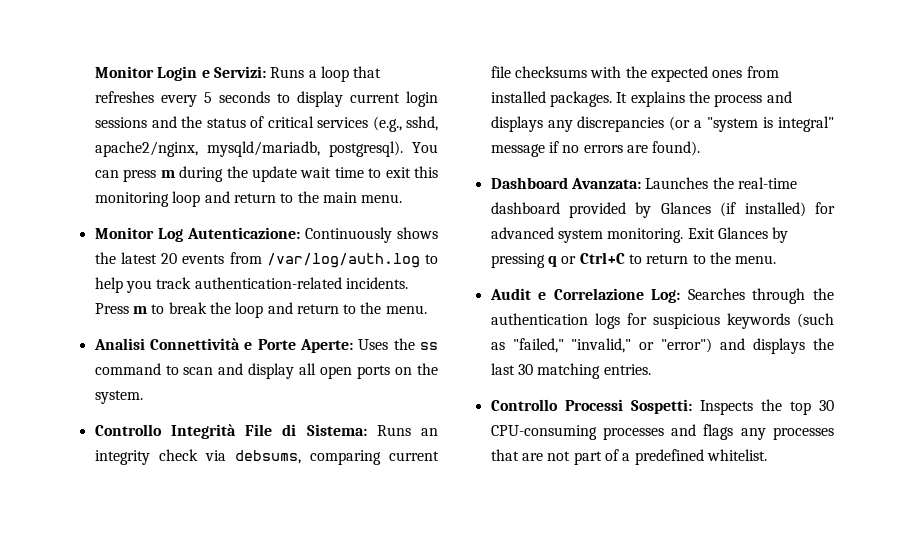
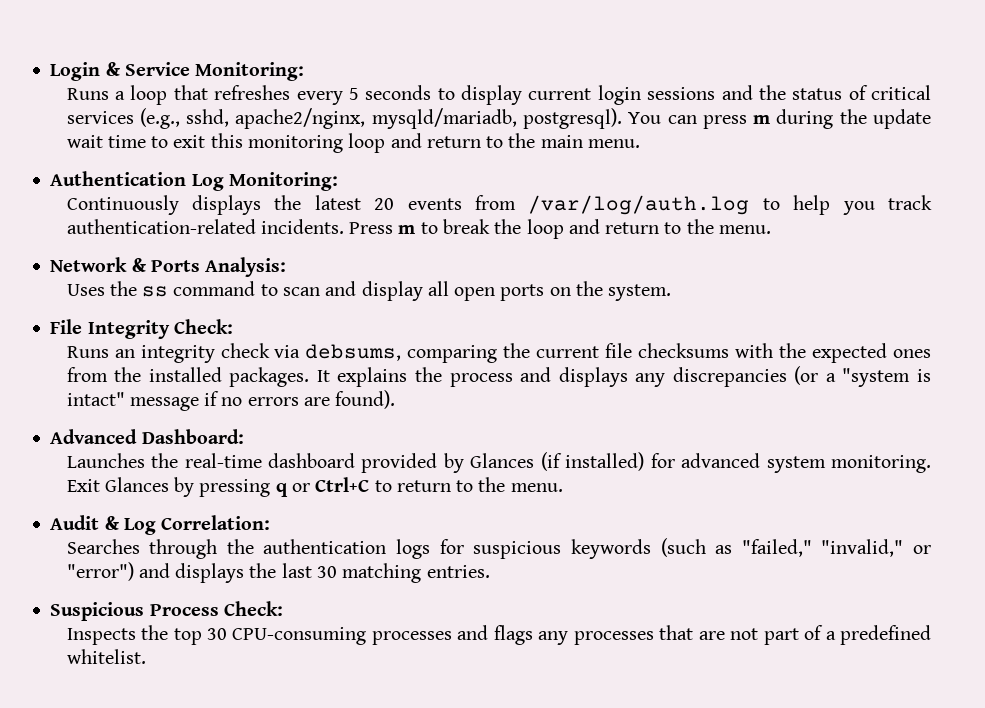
- Monitor Login e Servizi: Runs a loop that refreshes every 5 seconds to display current login sessions and the status of critical services (e.g., sshd, apache2/nginx, mysqld/mariadb, postgresql).
+ Login & Service Monitoring:
+ Runs a loop that refreshes every 5 seconds to display current login sessions and the status of critical services (e.g., sshd, apache2/nginx, mysqld/mariadb, postgresql).
- Monitor Log Autenticazione: Continuously shows the latest 20 events from /var/log/auth.log to help you track authentication-related incidents.
+ Authentication Log Monitoring:
+ Continuously displays the latest 20 events from /var/log/auth.log to help you track authentication-related incidents.
- Analisi Connettività e Porte Aperte: Uses the ss command to scan and display all open ports on the system.
+ Network & Ports Analysis:
+ Uses the ss command to scan and display all open ports on the system.
- Controllo Integrità File di Sistema: Runs an integrity check via debsums, comparing current file checksums with the expected ones from installed packages.
+ File Integrity Check:
+ Runs an integrity check via debsums, comparing the current file checksums with the expected ones from the installed packages.
- It explains the process and displays any discrepancies (or a "system is integral" message if no errors are found).
+ It explains the process and displays any discrepancies (or a "system is intact" message if no errors are found).
- Dashboard Avanzata: Launches the real-time dashboard provided by Glances (if installed) for advanced system monitoring.
+ Advanced Dashboard:
+ Launches the real-time dashboard provided by Glances (if installed) for advanced system monitoring.
- Audit e Correlazione Log: Searches through the authentication logs for suspicious keywords (such as "failed," "invalid," or "error") and displays the last 30 matching entries.
+ Audit & Log Correlation:
+ Searches through the authentication logs for suspicious keywords (such as "failed," "invalid," or "error") and displays the last 30 matching entries.
- Controllo Processi Sospetti: Inspects the top 30 CPU-consuming processes and flags any processes that are not part of a predefined whitelist.
+ Suspicious Process Check:
+ Inspects the top 30 CPU-consuming processes and flags any processes that are not part of a predefined whitelist.

